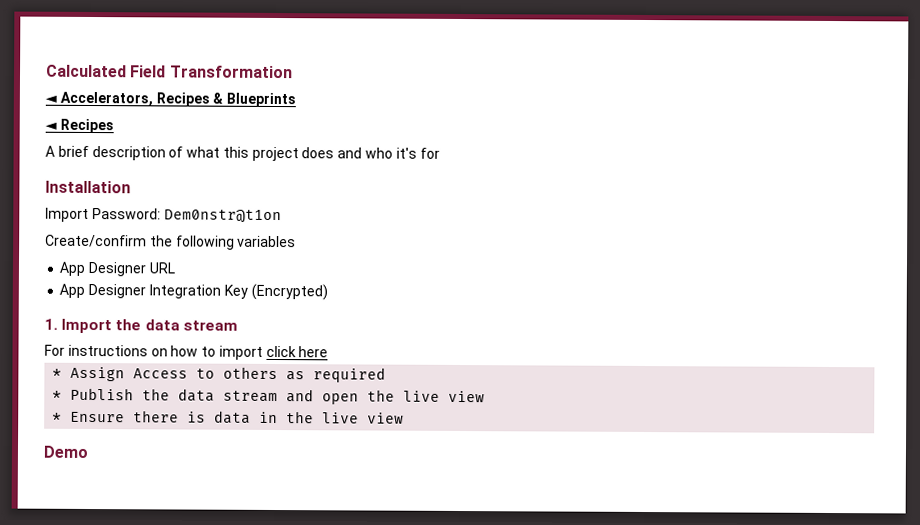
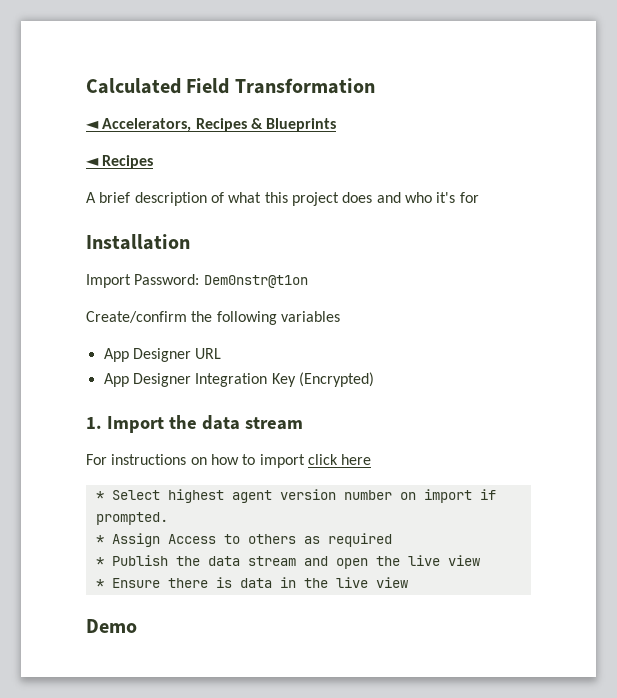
+ * Select highest agent version number on import if prompted.

